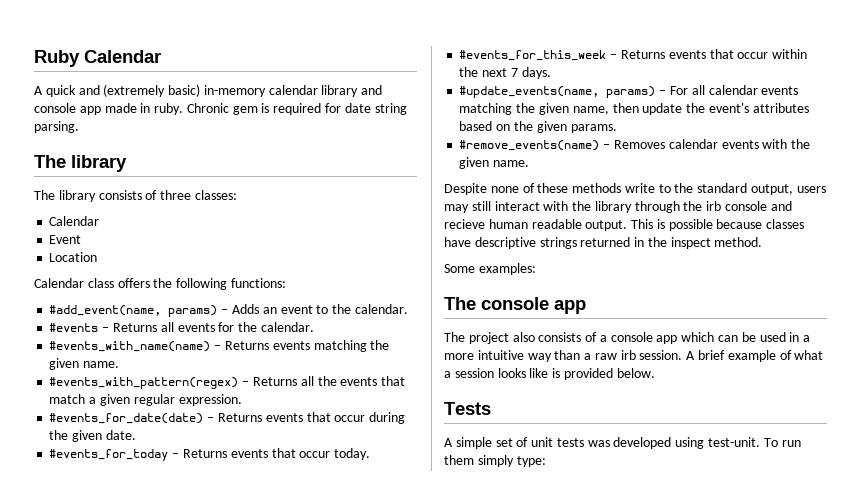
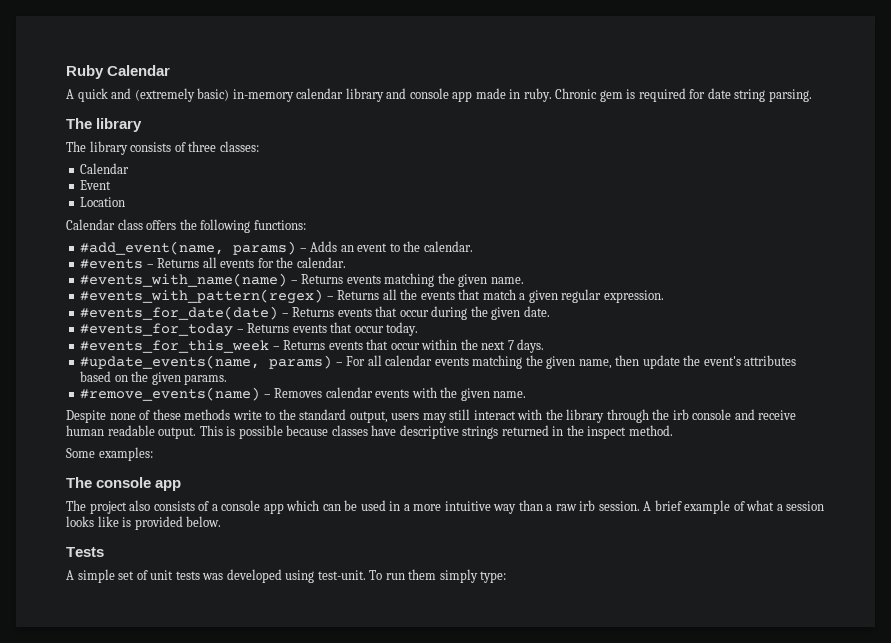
- Despite none of these methods write to the standard output, users may still interact with the library through the irb console and recieve human readable output.
+ Despite none of these methods write to the standard output, users may still interact with the library through the irb console and receive human readable output.

